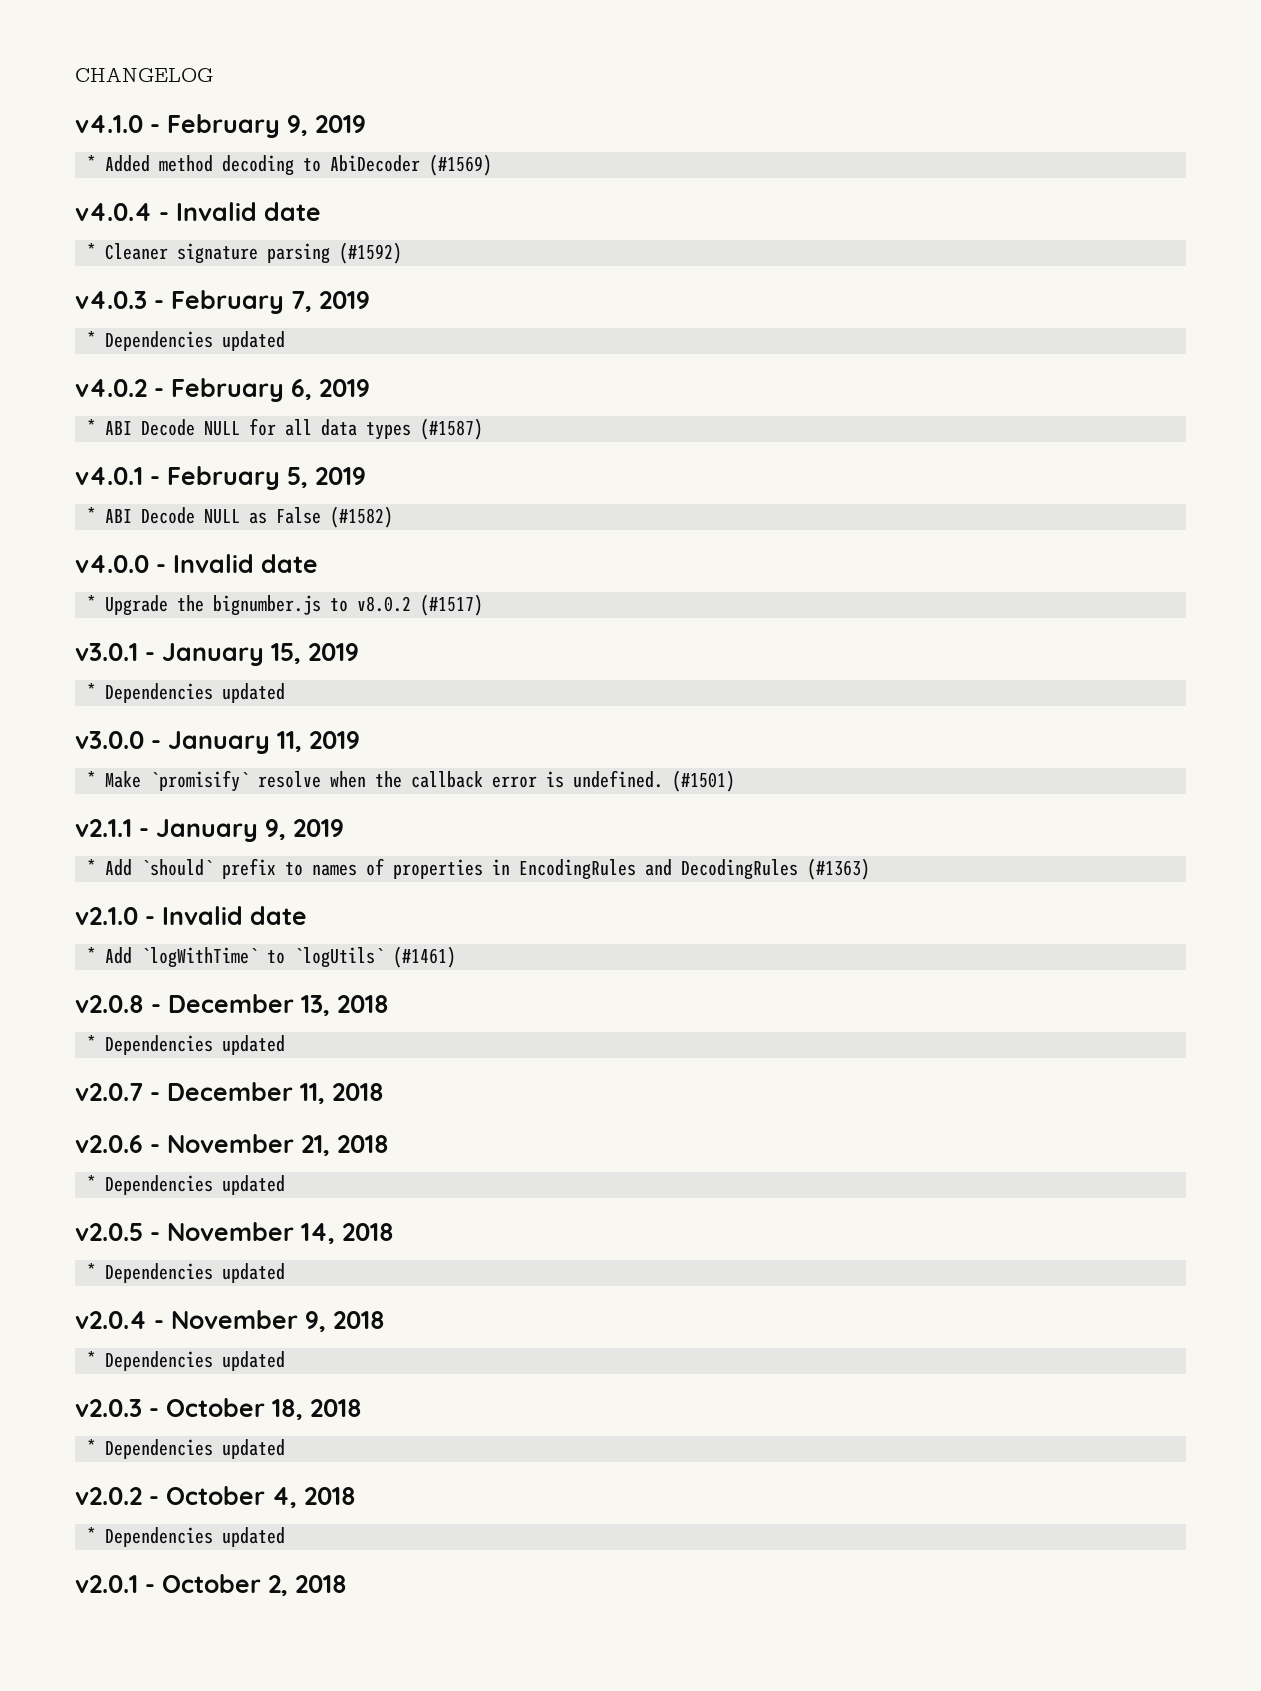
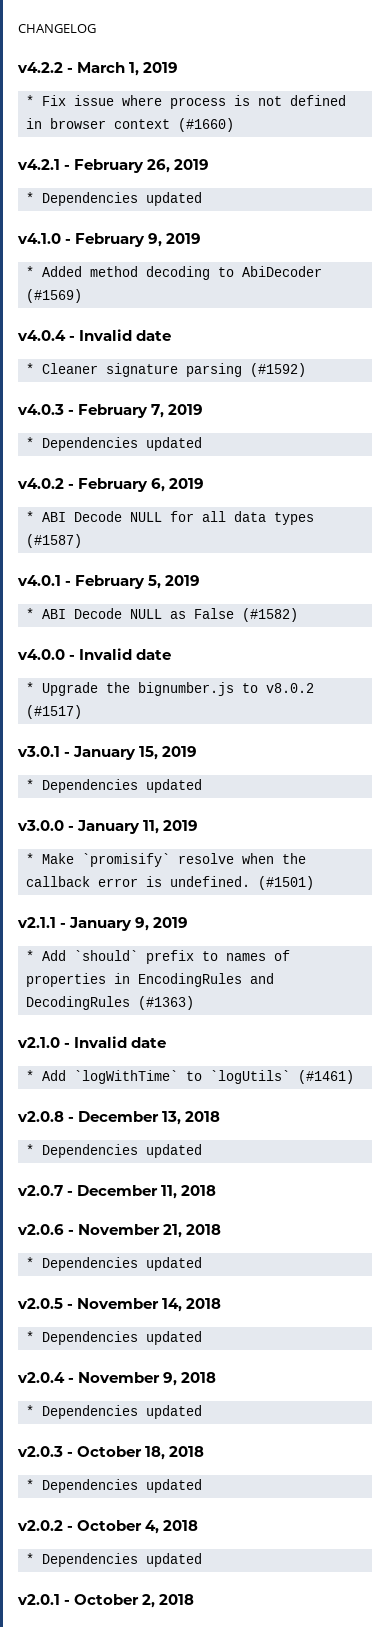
+ v4.2.2 - March 1, 2019
+ * Fix issue where process is not defined in browser context (#1660)
+ v4.2.1 - February 26, 2019
+ * Dependencies updated

